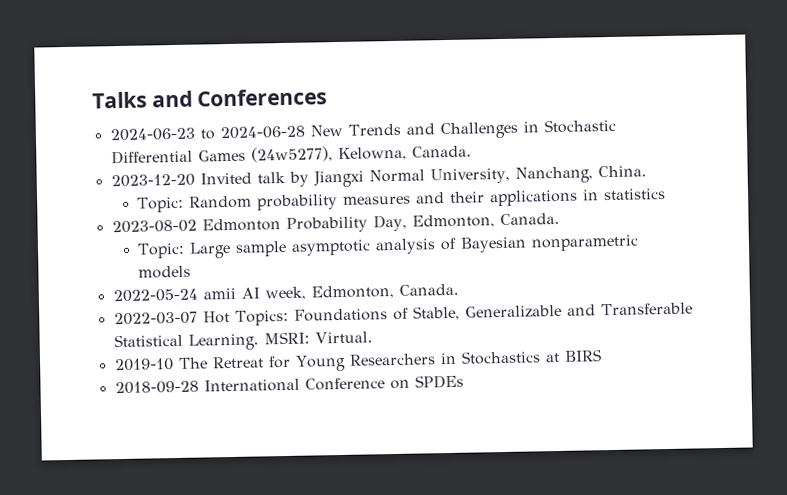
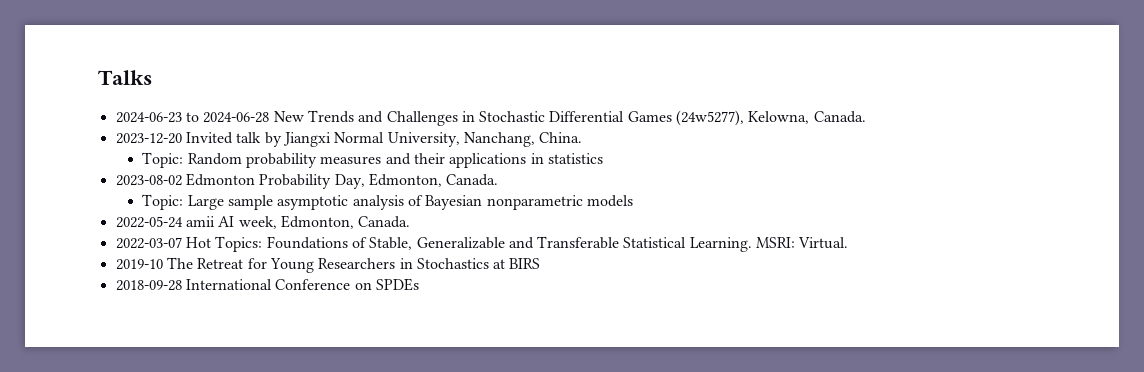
- Talks and Conferences
+ Talks

